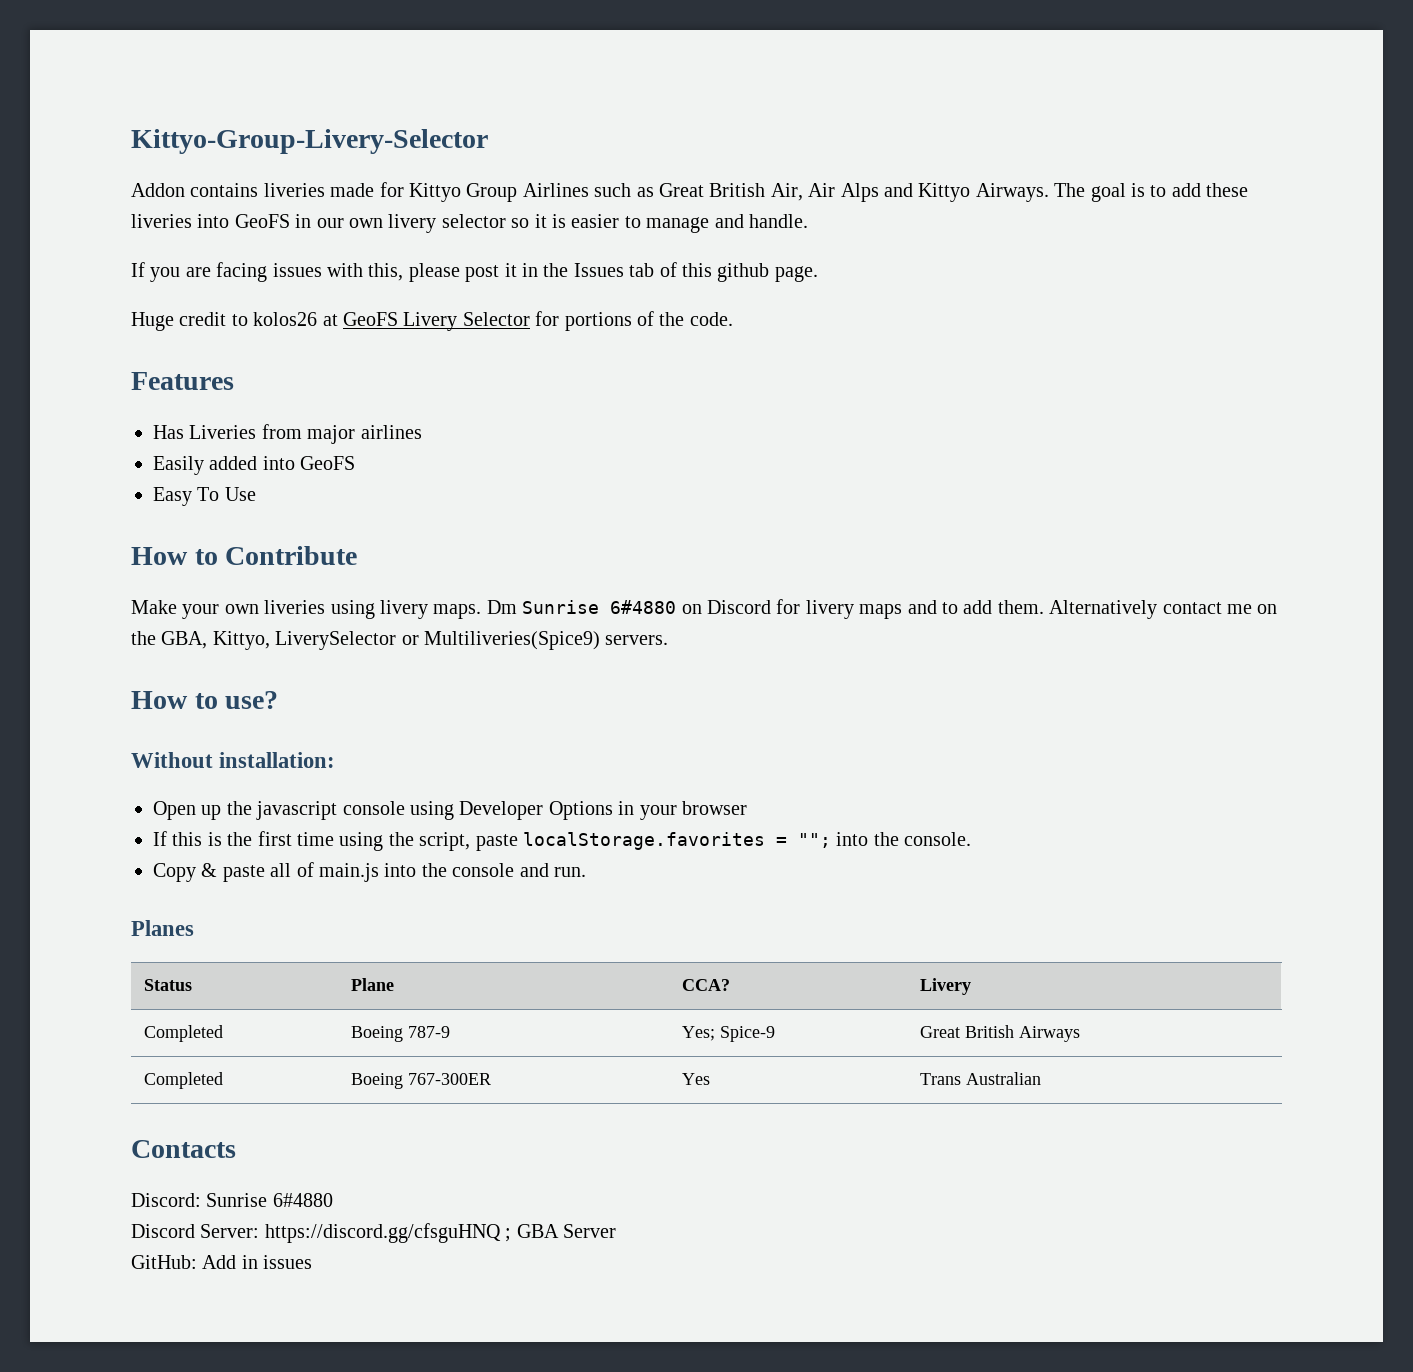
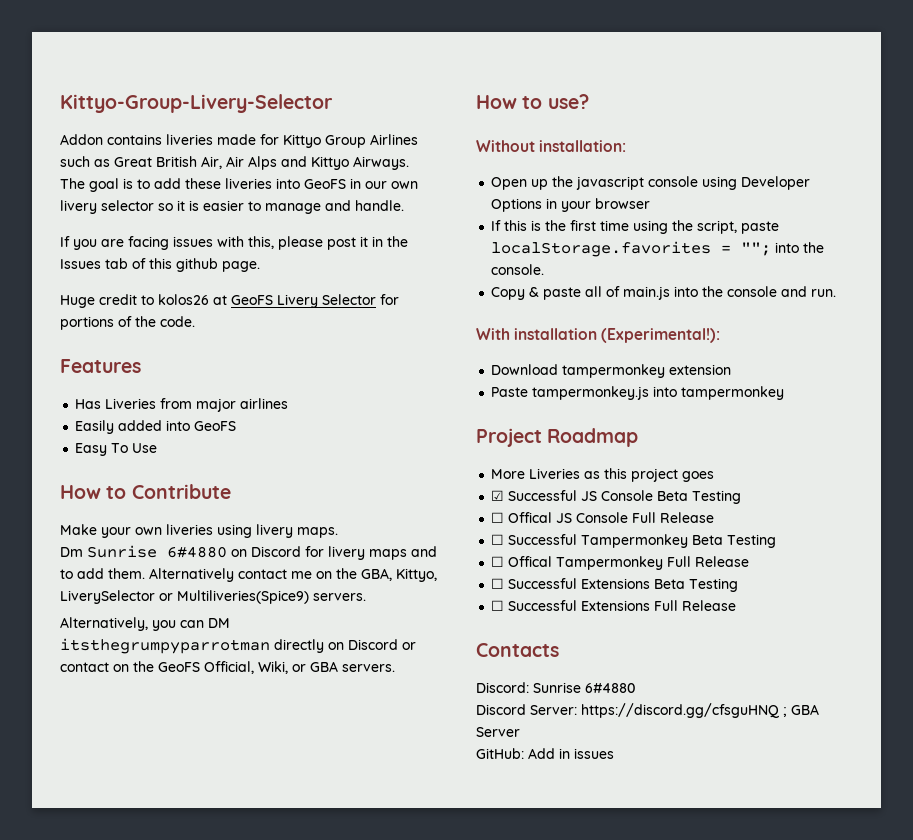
- Make your own liveries using livery maps. Dm Sunrise 6#4880 on Discord for livery maps and to add them.
+ Make your own liveries using livery maps.
+ Dm Sunrise 6#4880 on Discord for livery maps and to add them.
+ Alternatively, you can DM itsthegrumpyparrotman directly on Discord or contact on the GeoFS Official, Wiki, or GBA servers.
- Planes
- Status | Plane | CCA? | Livery
- Completed | Boeing 787-9 | Yes; Spice-9 | Great British Airways
- Completed | Boeing 767-300ER | Yes | Trans Australian
+ With installation (Experimental!):
+ Download tampermonkey extension
+ Paste tampermonkey.js into tampermonkey
+ Project Roadmap
+ More Liveries as this project goes
+ ☑ Successful JS Console Beta Testing
+ ☐ Offical JS Console Full Release
+ ☐ Successful Tampermonkey Beta Testing
+ ☐ Offical Tampermonkey Full Release
+ ☐ Successful Extensions Beta Testing
+ ☐ Successful Extensions Full Release

